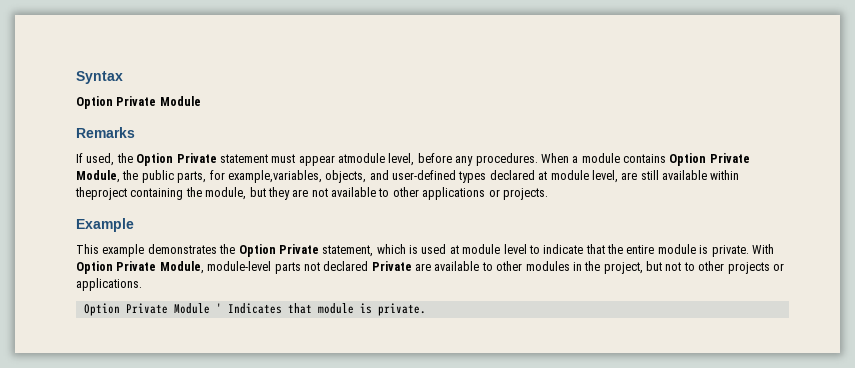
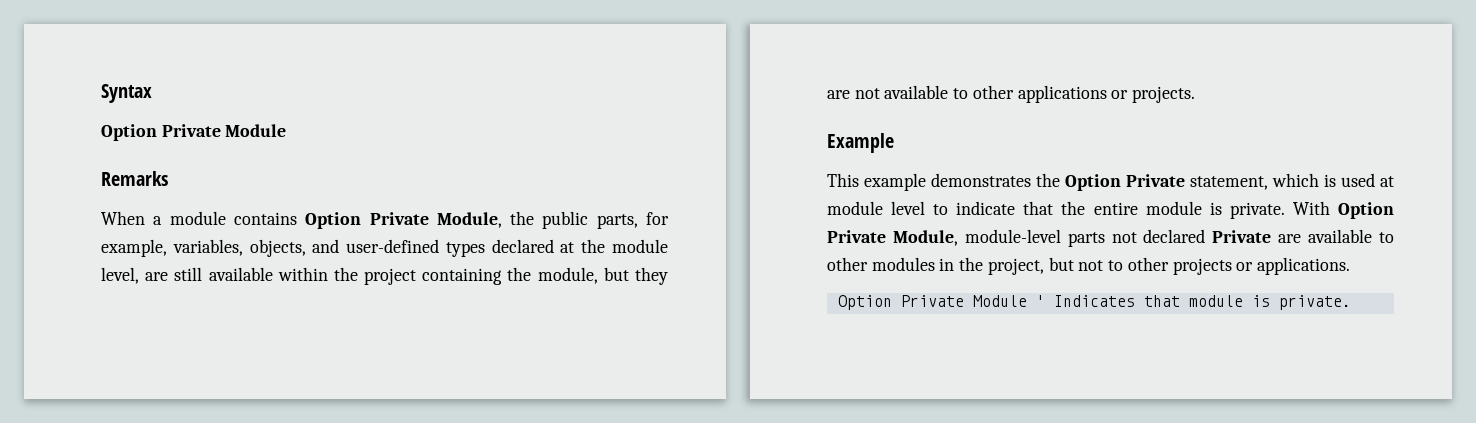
- If used, the Option Private statement must appear atmodule level, before any procedures. When a module contains Option Private Module, the public parts, for example,variables, objects, and user-defined types declared at module level, are still available within theproject containing the module, but they are not available to other applications or projects.
+ When a module contains Option Private Module, the public parts, for example, variables, objects, and user-defined types declared at the module level, are still available within the project containing the module, but they are not available to other applications or projects.

